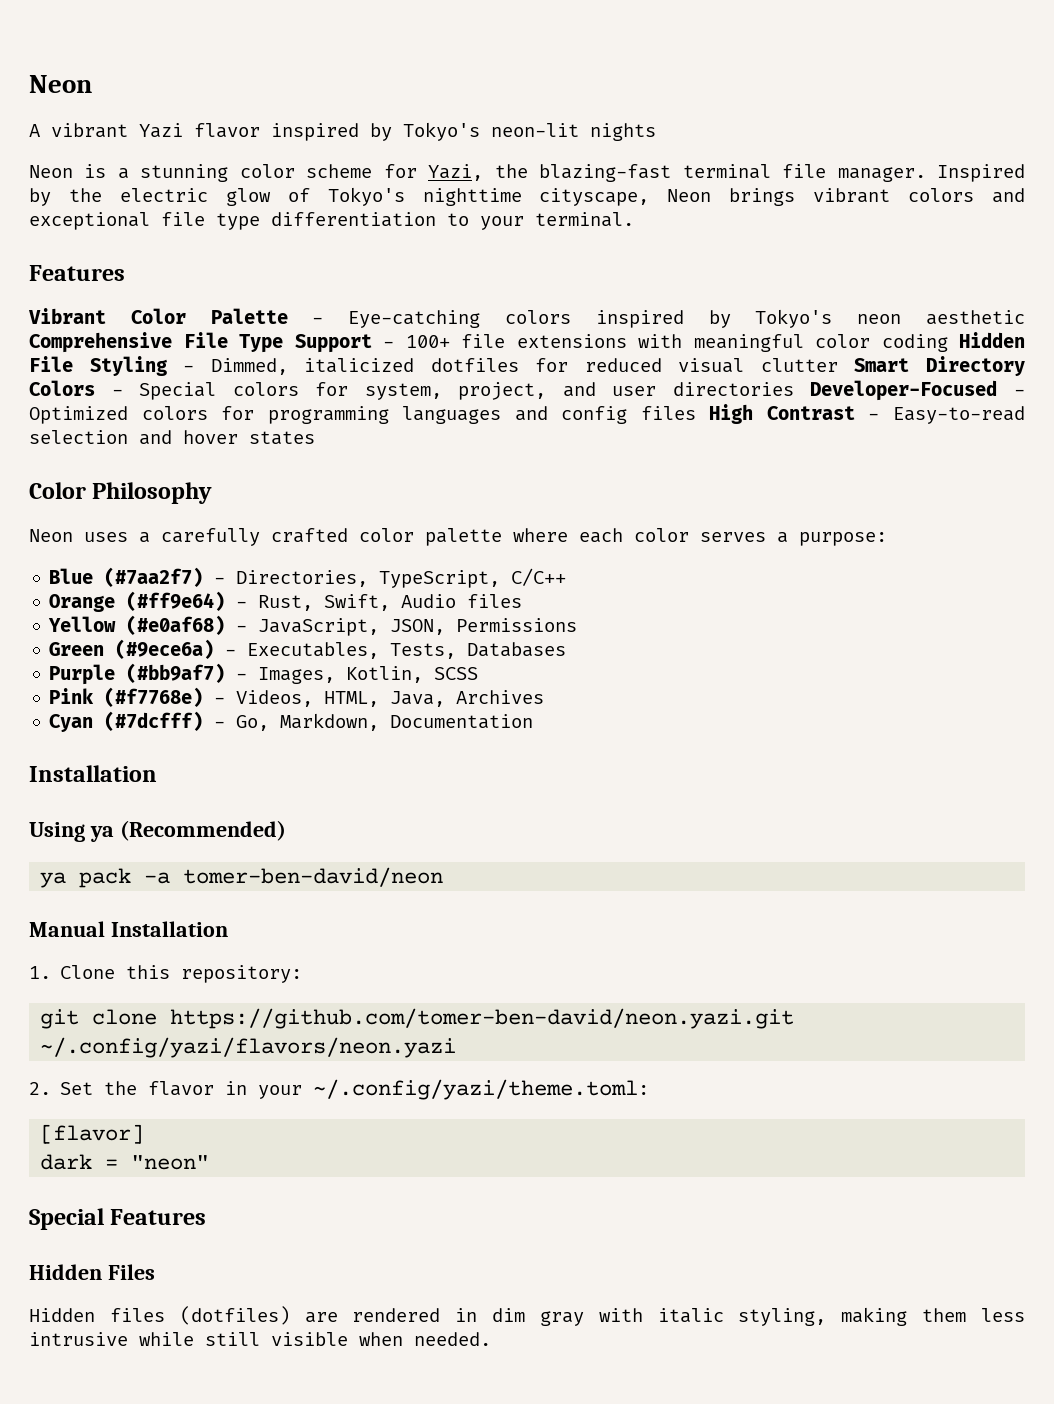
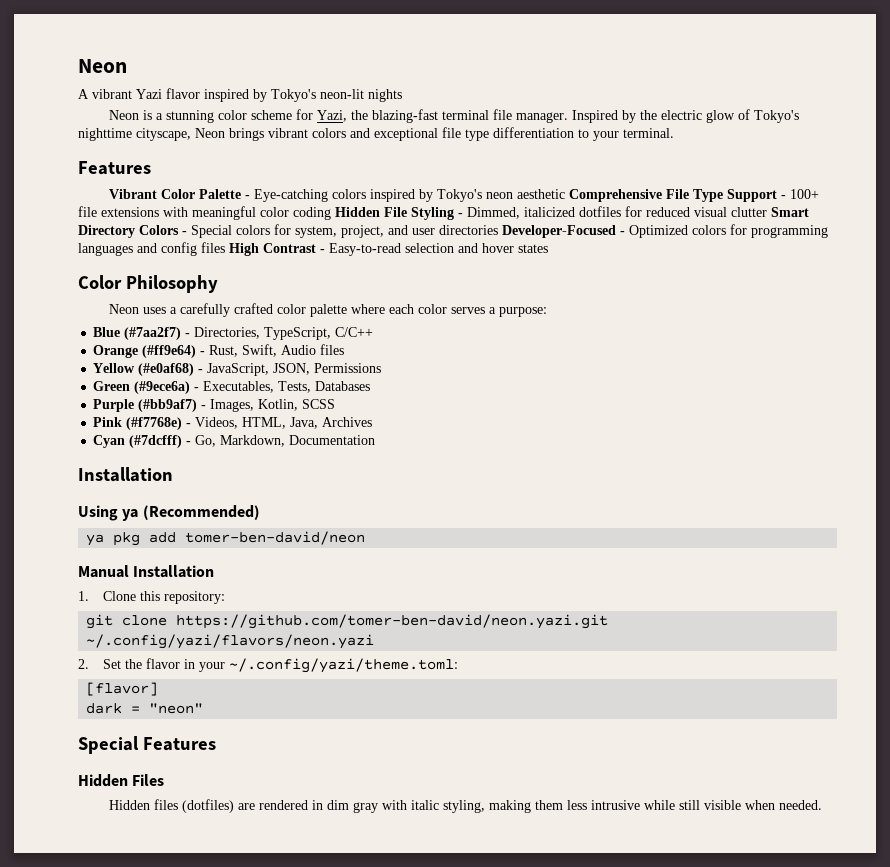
- ya pack -a tomer-ben-david/neon
+ ya pkg add tomer-ben-david/neon

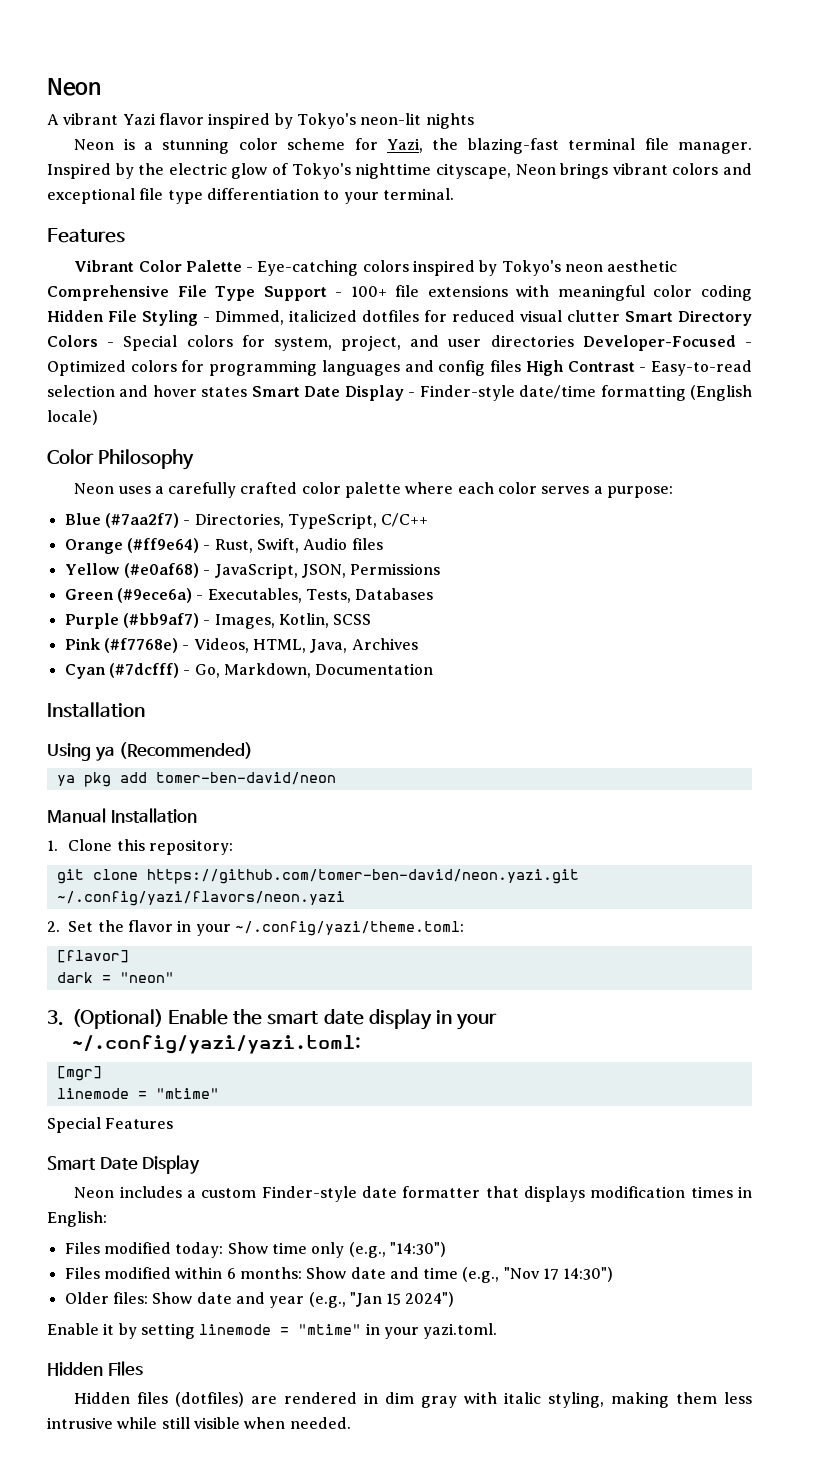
- Vibrant Color Palette - Eye-catching colors inspired by Tokyo's neon aesthetic Comprehensive File Type Support - 100+ file extensions with meaningful color coding Hidden File Styling - Dimmed, italicized dotfiles for reduced visual clutter Smart Directory Colors - Special colors for system, project, and user directories Developer-Focused - Optimized colors for programming languages and config files High Contrast - Easy-to-read selection and hover states
+ Vibrant Color Palette - Eye-catching colors inspired by Tokyo's neon aesthetic Comprehensive File Type Support - 100+ file extensions with meaningful color coding Hidden File Styling - Dimmed, italicized dotfiles for reduced visual clutter Smart Directory Colors - Special colors for system, project, and user directories Developer-Focused - Optimized colors for programming languages and config files High Contrast - Easy-to-read selection and hover states Smart Date Display - Finder-style date/time formatting (English locale)
+ 3. (Optional) Enable the smart date display in your ~/.config/yazi/yazi.toml:
+ [mgr]
+ linemode = "mtime"
  Special Features
+ Smart Date Display
+ Neon includes a custom Finder-style date formatter that displays modification times in English:
+ Files modified today: Show time only (e.g., "14:30")
+ Files modified within 6 months: Show date and time (e.g., "Nov 17 14:30")
+ Older files: Show date and year (e.g., "Jan 15 2024")
+ Enable it by setting linemode = "mtime" in your yazi.toml.

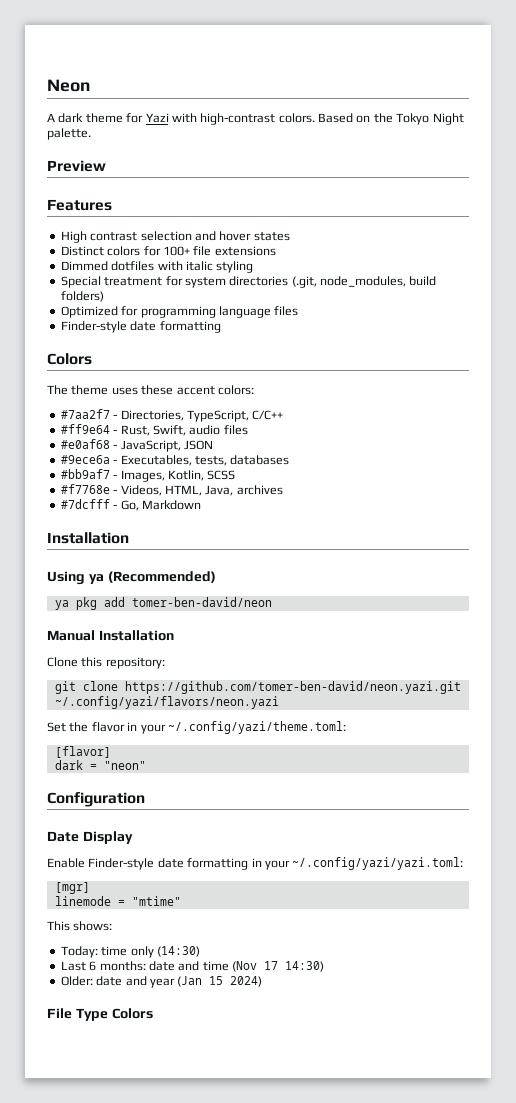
- A vibrant Yazi flavor inspired by Tokyo's neon-lit nights
- Neon is a stunning color scheme for Yazi, the blazing-fast terminal file manager. Inspired by the electric glow of Tokyo's nighttime cityscape, Neon brings vibrant colors and exceptional file type differentiation to your terminal.
+ A dark theme for Yazi with high-contrast colors. Based on the Tokyo Night palette.
+ Preview
  Features
- Vibrant Color Palette - Eye-catching colors inspired by Tokyo's neon aesthetic Comprehensive File Type Support - 100+ file extensions with meaningful color coding Hidden File Styling - Dimmed, italicized dotfiles for reduced visual clutter Smart Directory Colors - Special colors for system, project, and user directories Developer-Focused - Optimized colors for programming languages and config files High Contrast - Easy-to-read selection and hover states Smart Date Display - Finder-style date/time formatting (English locale)
- Color Philosophy
- Neon uses a carefully crafted color palette where each color serves a purpose:
- Blue (#7aa2f7) - Directories, TypeScript, C/C++
+ High contrast selection and hover states
+ Distinct colors for 100+ file extensions
+ Dimmed dotfiles with italic styling
+ Special treatment for system directories (.git, node_modules, build folders)
+ Optimized for programming language files
+ Finder-style date formatting
+ Colors
+ The theme uses these accent colors:
+ #7aa2f7 - Directories, TypeScript, C/C++
- Orange (#ff9e64) - Rust, Swift, Audio files
- Yellow (#e0af68) - JavaScript, JSON, Permissions
- Green (#9ece6a) - Executables, Tests, Databases
- Purple (#bb9af7) - Images, Kotlin, SCSS
+ #ff9e64 - Rust, Swift, audio files
+ #e0af68 - JavaScript, JSON
+ #9ece6a - Executables, tests, databases
+ #bb9af7 - Images, Kotlin, SCSS
- Pink (#f7768e) - Videos, HTML, Java, Archives
- Cyan (#7dcfff) - Go, Markdown, Documentation
+ #f7768e - Videos, HTML, Java, archives
+ #7dcfff - Go, Markdown
- 1. Clone this repository:
+ Clone this repository:
- 2. Set the flavor in your ~/.config/yazi/theme.toml:
+ Set the flavor in your ~/.config/yazi/theme.toml:
- 3. (Optional) Enable the smart date display in your ~/.config/yazi/yazi.toml:
+ Configuration
+ Date Display
+ Enable Finder-style date formatting in your ~/.config/yazi/yazi.toml:
- Special Features
- Smart Date Display
- Neon includes a custom Finder-style date formatter that displays modification times in English:
- Files modified today: Show time only (e.g., "14:30")
- Files modified within 6 months: Show date and time (e.g., "Nov 17 14:30")
- Older files: Show date and year (e.g., "Jan 15 2024")
- Enable it by setting linemode = "mtime" in your yazi.toml.
- Hidden Files
- Hidden files (dotfiles) are rendered in dim gray with italic styling, making them less intrusive while still visible when needed.
+ This shows:
+ Today: time only (14:30)
+ Last 6 months: date and time (Nov 17 14:30)
+ Older: date and year (Jan 15 2024)
+ File Type Colors

